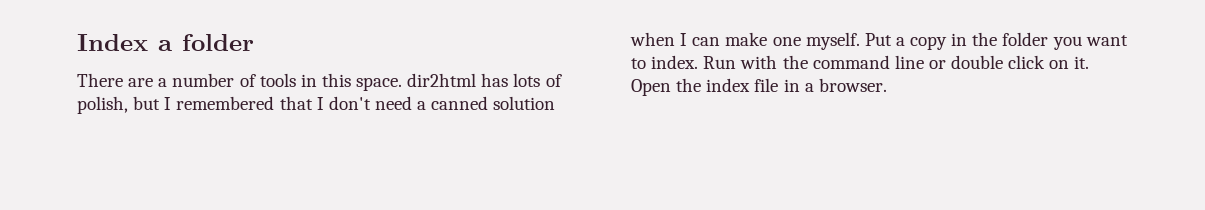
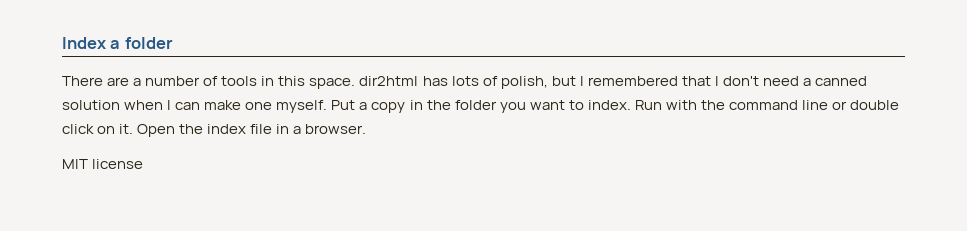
+ MIT license

